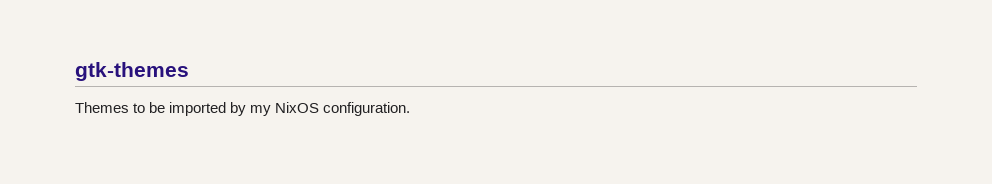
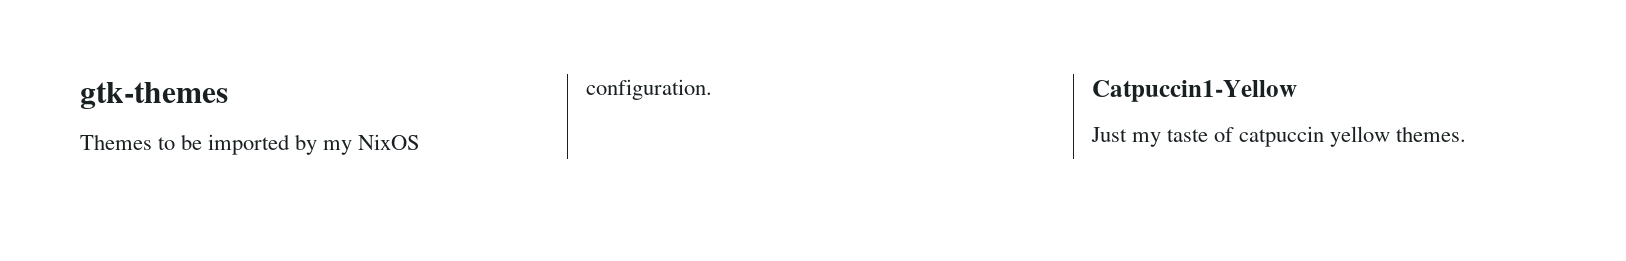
+ Catpuccin1-Yellow
+ Just my taste of catpuccin yellow themes.

